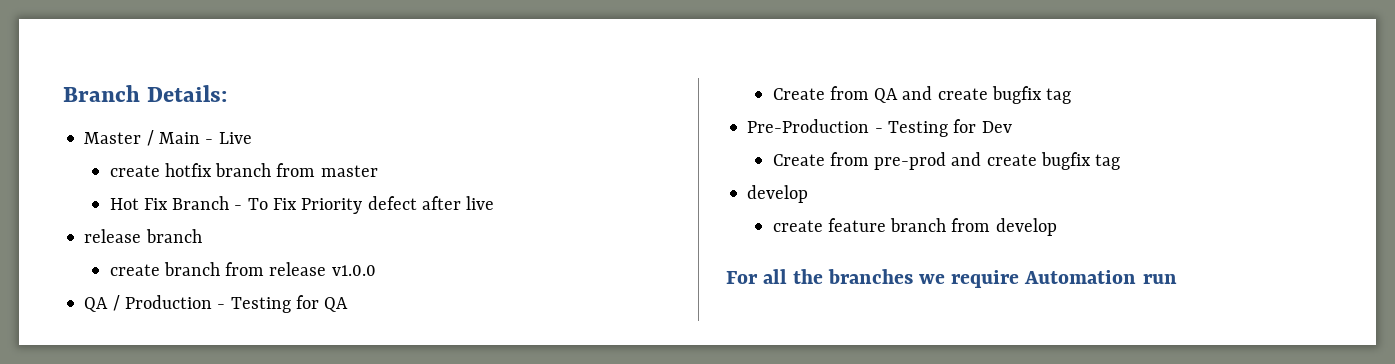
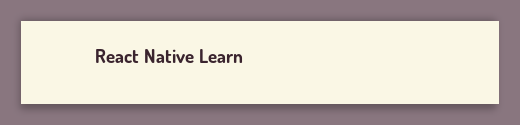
- Branch Details:
- Master / Main - Live
- create hotfix branch from master
- Hot Fix Branch - To Fix Priority defect after live
- release branch
- create branch from release v1.0.0
- QA / Production - Testing for QA
- Create from QA and create bugfix tag
- Pre-Production - Testing for Dev
- Create from pre-prod and create bugfix tag
- develop
- create feature branch from develop
- For all the branches we require Automation run
+ React Native Learn

